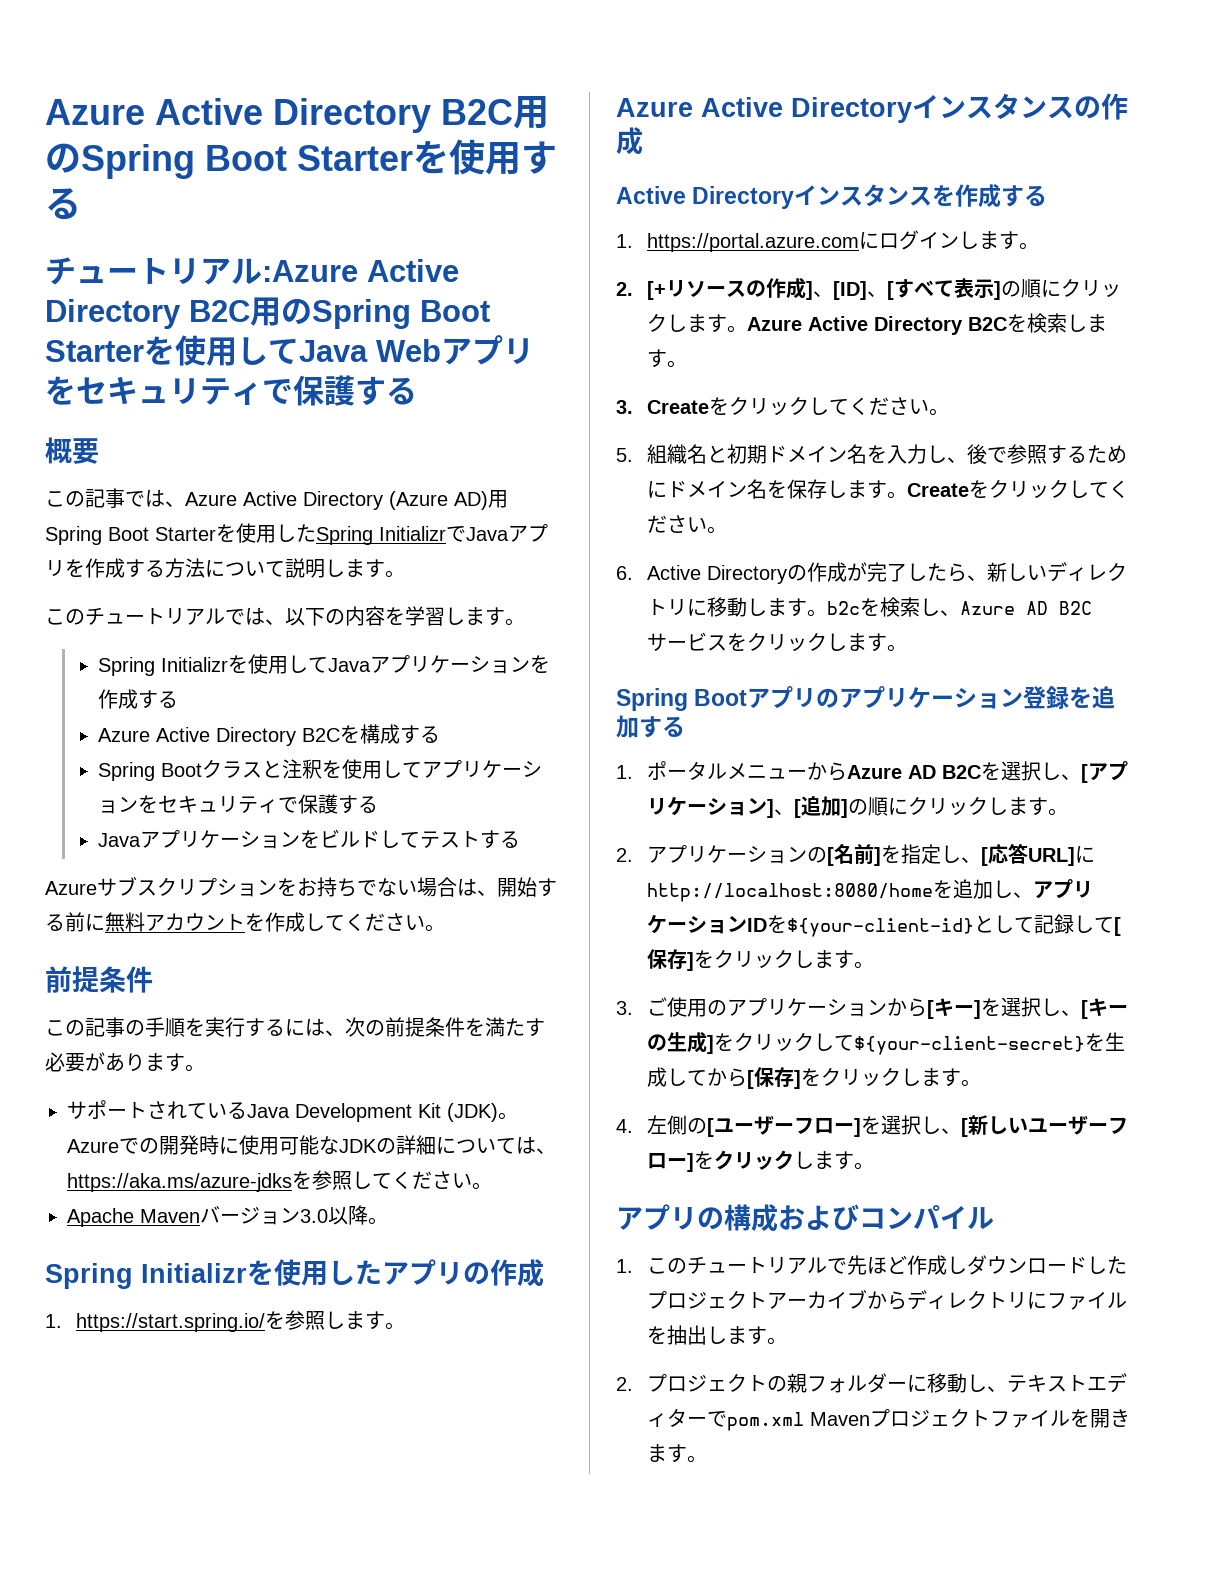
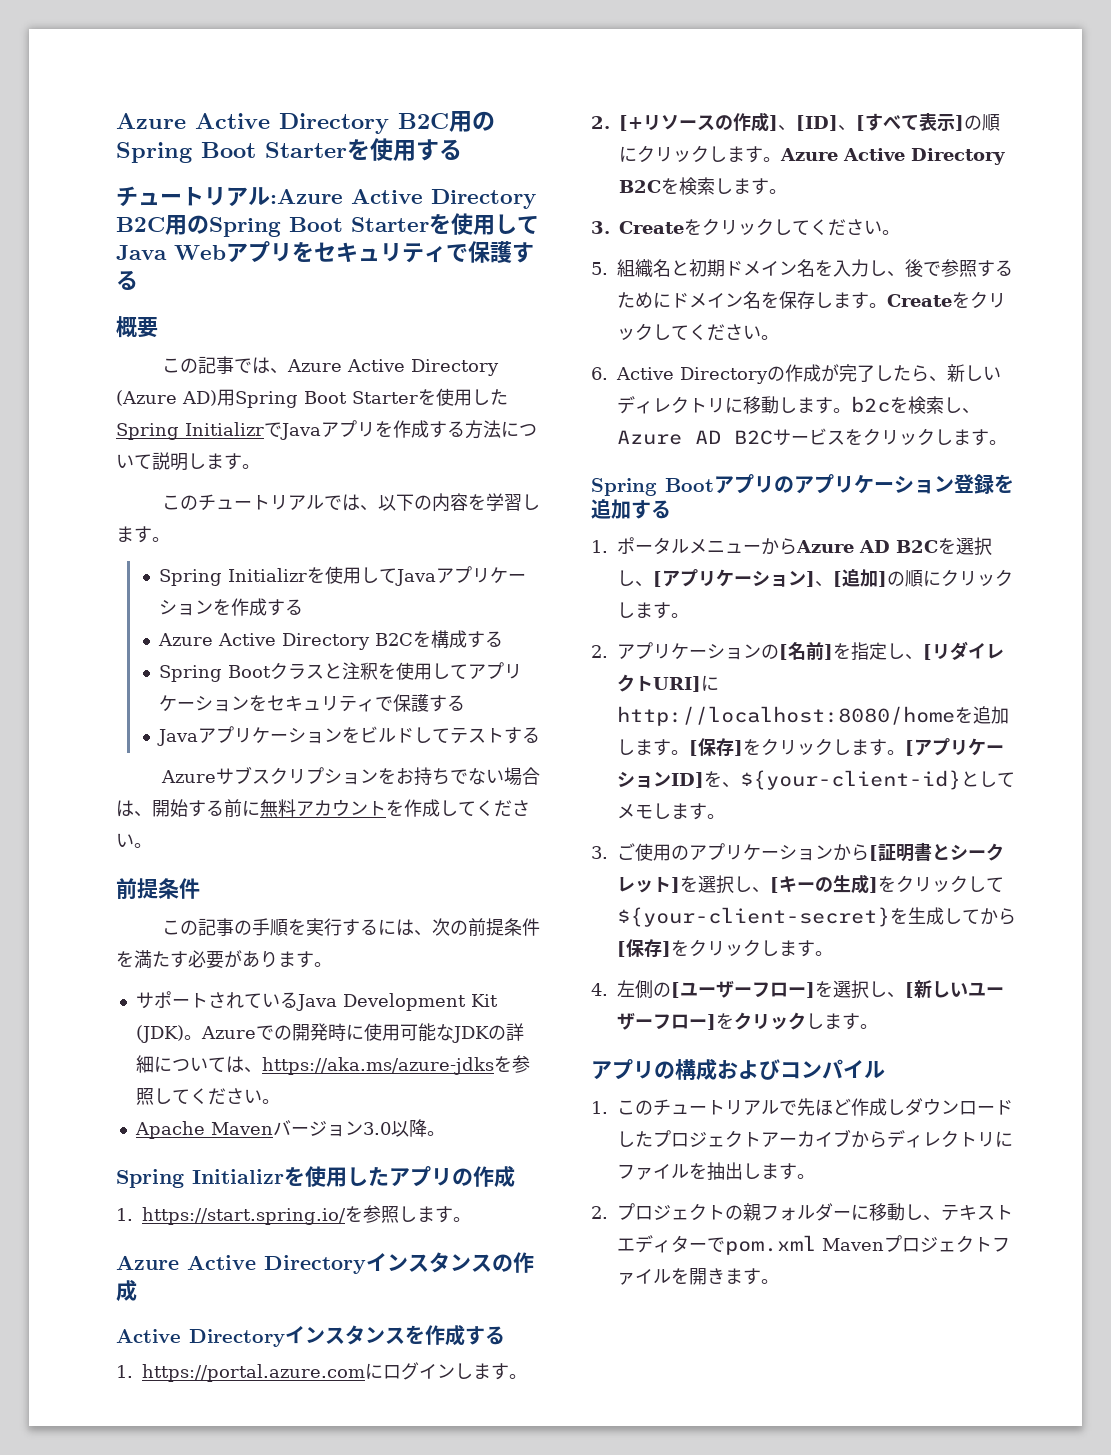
- 2.アプリケーションの[名前]を指定し、[応答URL]にhttp://localhost:8080/homeを追加し、アプリケーションIDを${your-client-id}として記録して[保存]をクリックします。
+ 2.アプリケーションの[名前]を指定し、[リダイレクトURI]にhttp://localhost:8080/homeを追加します。[保存]をクリックします。[アプリケーションID]を、${your-client-id}としてメモします。
- 3.ご使用のアプリケーションから[キー]を選択し、[キーの生成]をクリックして${your-client-secret}を生成してから[保存]をクリックします。
+ 3.ご使用のアプリケーションから[証明書とシークレット]を選択し、[キーの生成]をクリックして${your-client-secret}を生成してから[保存]をクリックします。

